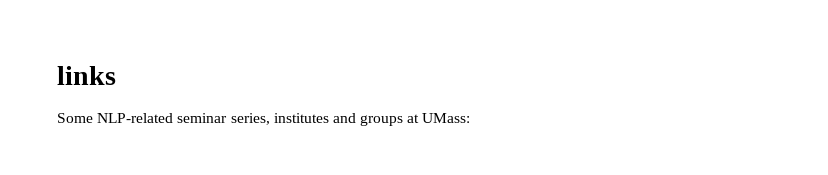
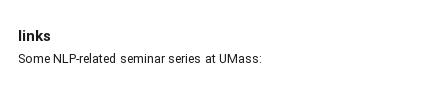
- Some NLP-related seminar series, institutes and groups at UMass:
+ Some NLP-related seminar series at UMass:

